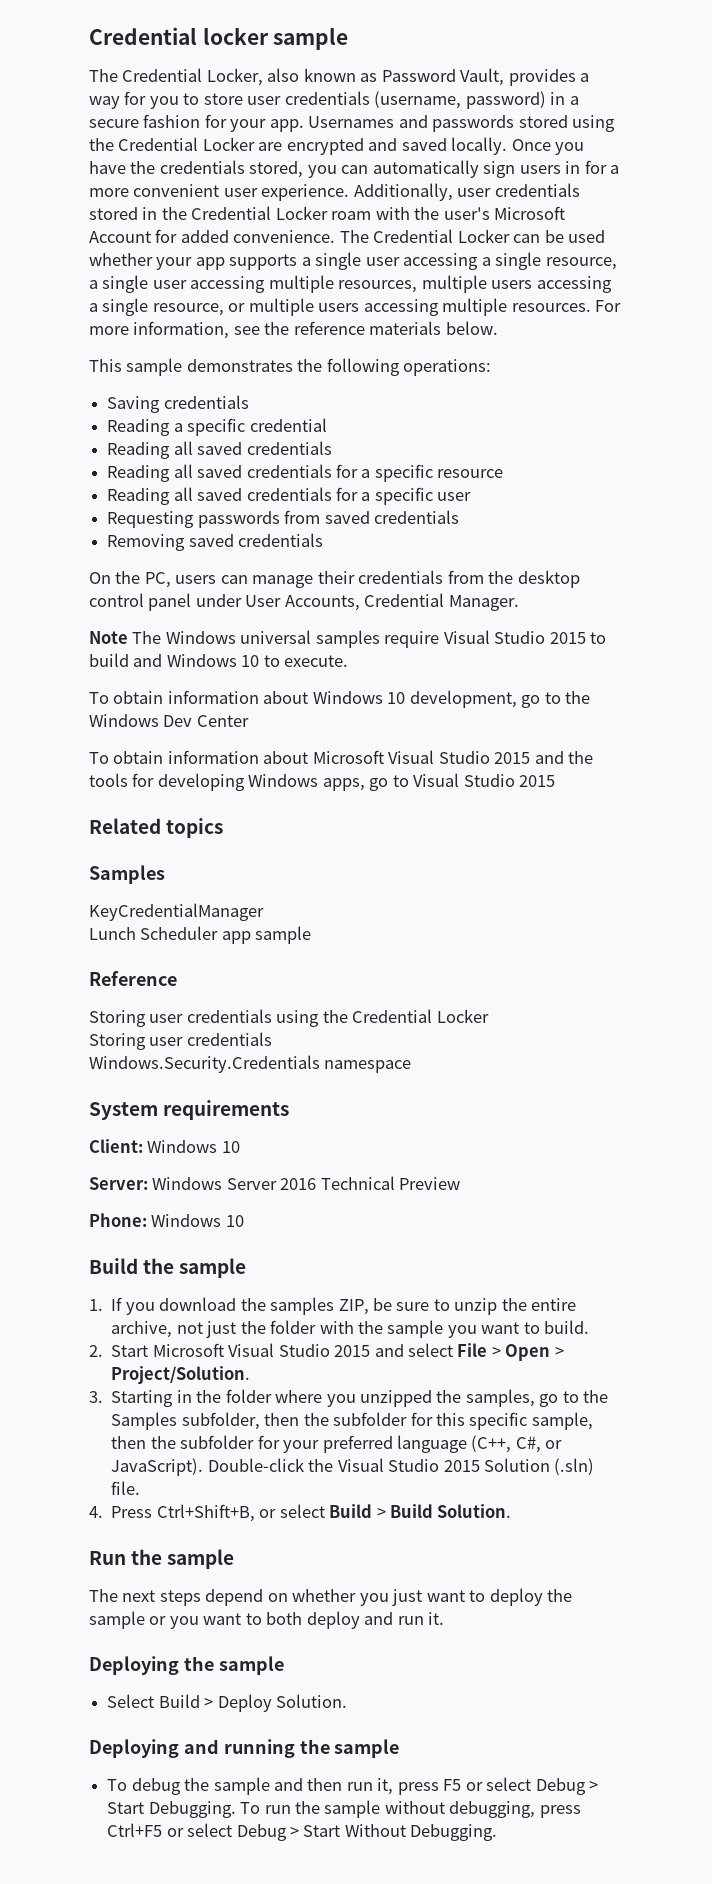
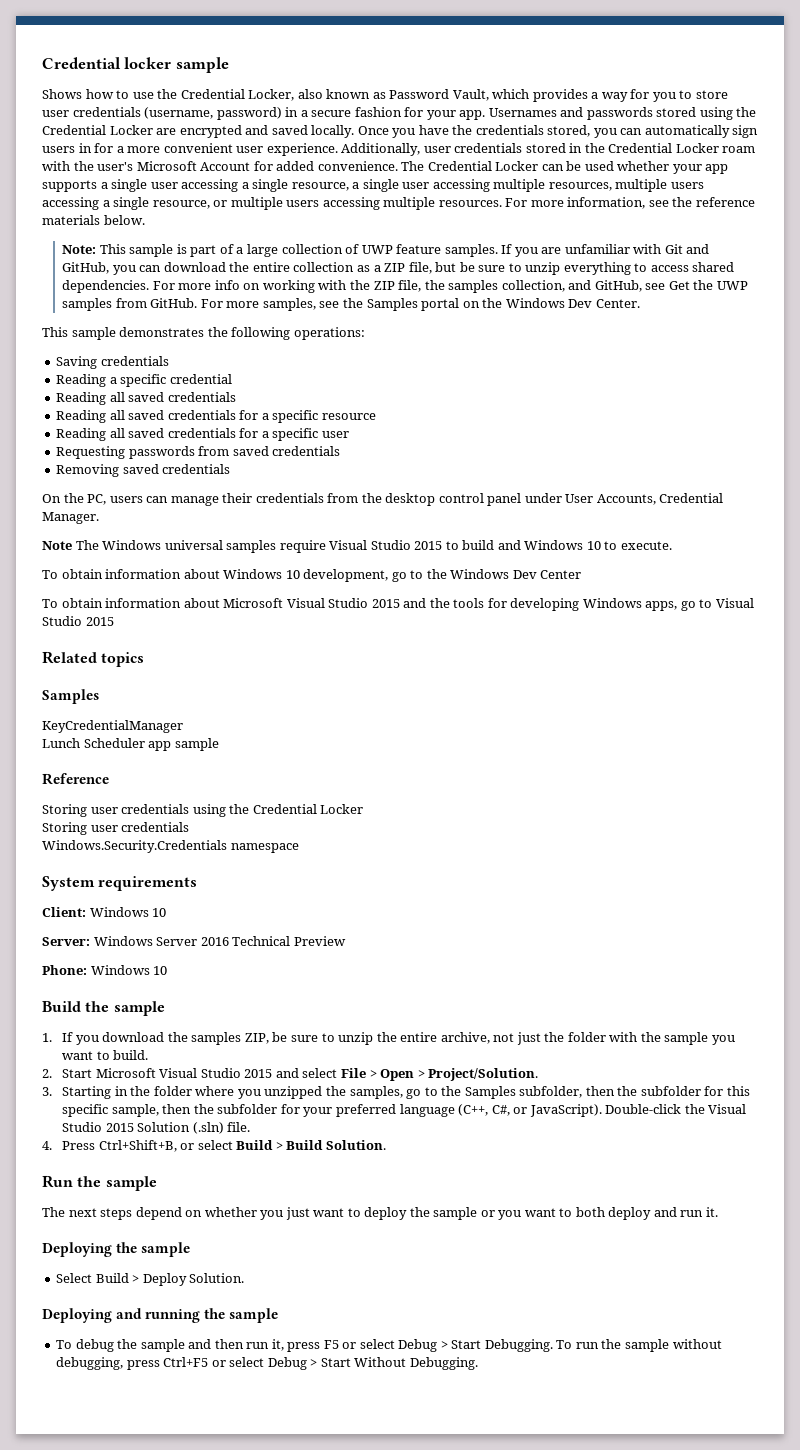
- The Credential Locker, also known as Password Vault, provides a way for you to store user credentials (username, password) in a secure fashion for your app.
+ Shows how to use the Credential Locker, also known as Password Vault, which provides a way for you to store user credentials (username, password) in a secure fashion for your app.
+ Note: This sample is part of a large collection of UWP feature samples. If you are unfamiliar with Git and GitHub, you can download the entire collection as a ZIP file, but be sure to unzip everything to access shared dependencies. For more info on working with the ZIP file, the samples collection, and GitHub, see Get the UWP samples from GitHub. For more samples, see the Samples portal on the Windows Dev Center.

